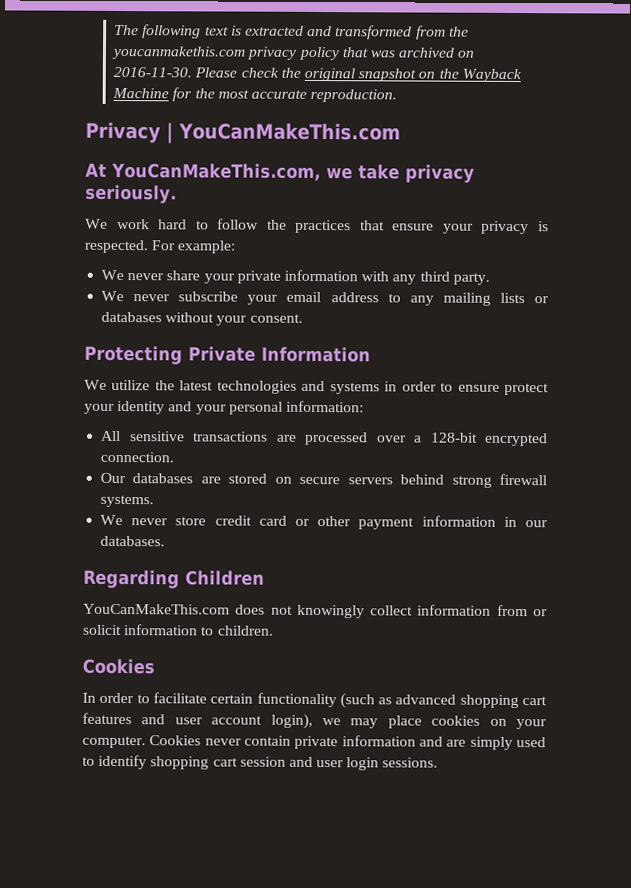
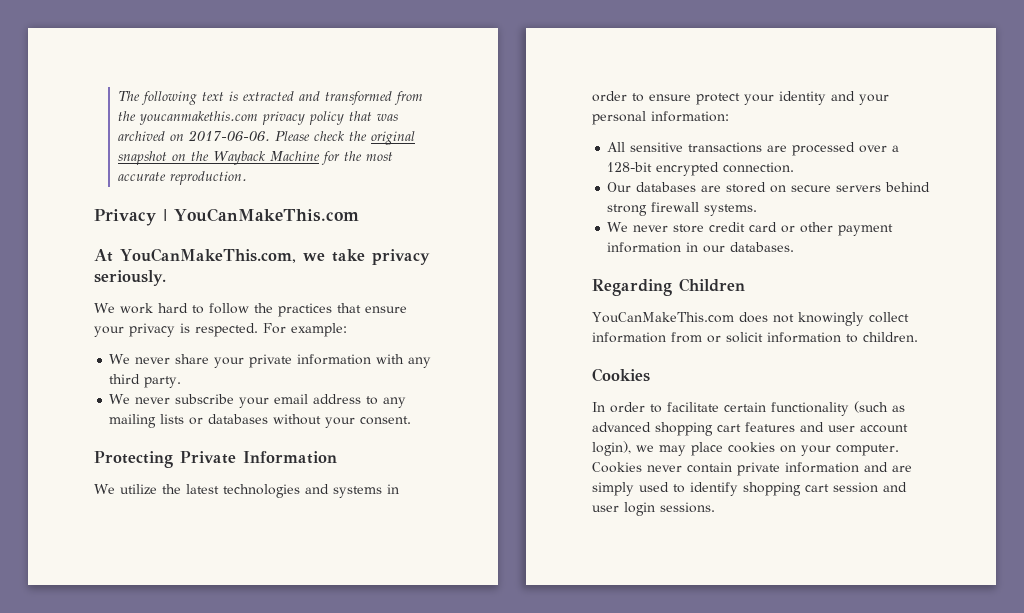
- The following text is extracted and transformed from the youcanmakethis.com privacy policy that was archived on 2016-11-30.
+ The following text is extracted and transformed from the youcanmakethis.com privacy policy that was archived on 2017-06-06.

